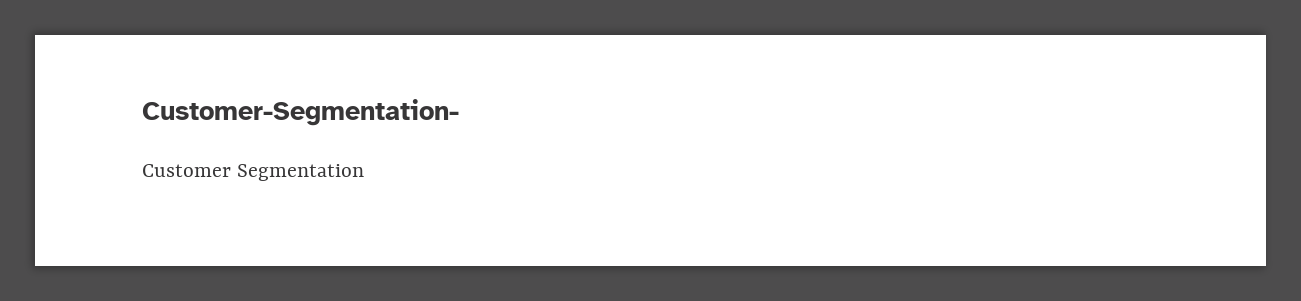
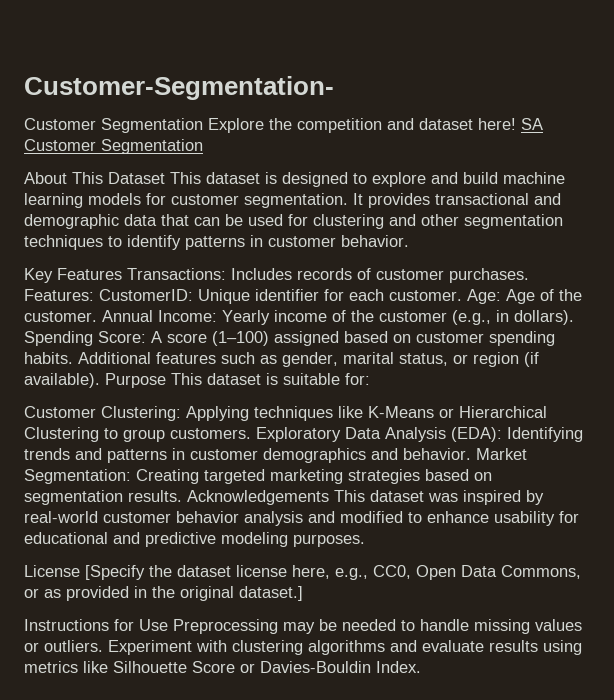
- Customer Segmentation
+ Customer Segmentation Explore the competition and dataset here! SA Customer Segmentation
+ About This Dataset This dataset is designed to explore and build machine learning models for customer segmentation. It provides transactional and demographic data that can be used for clustering and other segmentation techniques to identify patterns in customer behavior.
+ Key Features Transactions: Includes records of customer purchases. Features: CustomerID: Unique identifier for each customer. Age: Age of the customer. Annual Income: Yearly income of the customer (e.g., in dollars). Spending Score: A score (1–100) assigned based on customer spending habits. Additional features such as gender, marital status, or region (if available). Purpose This dataset is suitable for:
+ Customer Clustering: Applying techniques like K-Means or Hierarchical Clustering to group customers. Exploratory Data Analysis (EDA): Identifying trends and patterns in customer demographics and behavior. Market Segmentation: Creating targeted marketing strategies based on segmentation results. Acknowledgements This dataset was inspired by real-world customer behavior analysis and modified to enhance usability for educational and predictive modeling purposes.
+ License [Specify the dataset license here, e.g., CC0, Open Data Commons, or as provided in the original dataset.]
+ Instructions for Use Preprocessing may be needed to handle missing values or outliers. Experiment with clustering algorithms and evaluate results using metrics like Silhouette Score or Davies-Bouldin Index.

